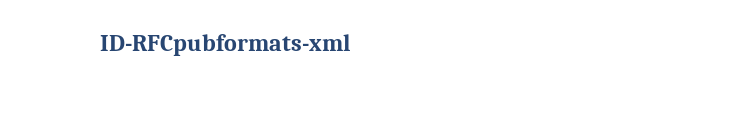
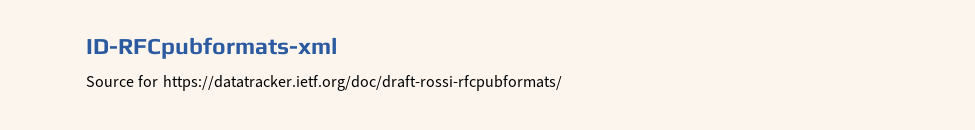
+ Source for https://datatracker.ietf.org/doc/draft-rossi-rfcpubformats/

